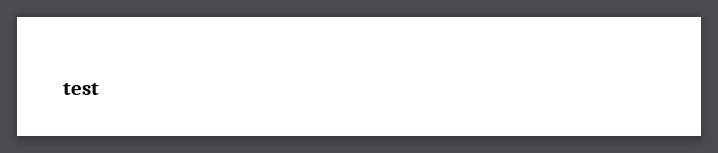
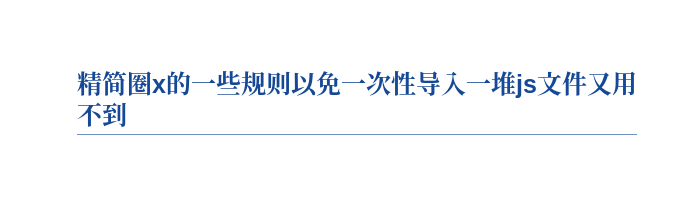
- test
+ 精简圈x的一些规则以免一次性导入一堆js文件又用不到

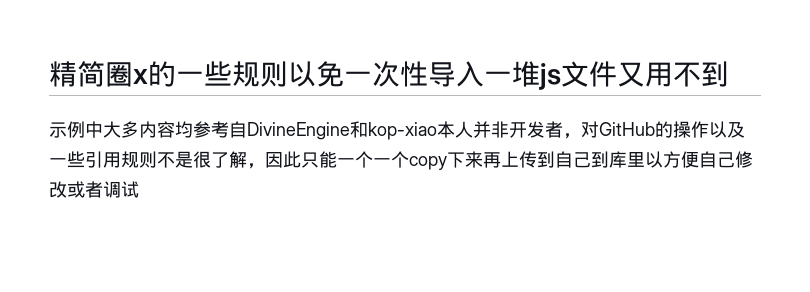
+ 示例中大多内容均参考自DivineEngine和kop-xiao本人并非开发者，对GitHub的操作以及一些引用规则不是很了解，因此只能一个一个copy下来再上传到自己到库里以方便自己修改或者调试

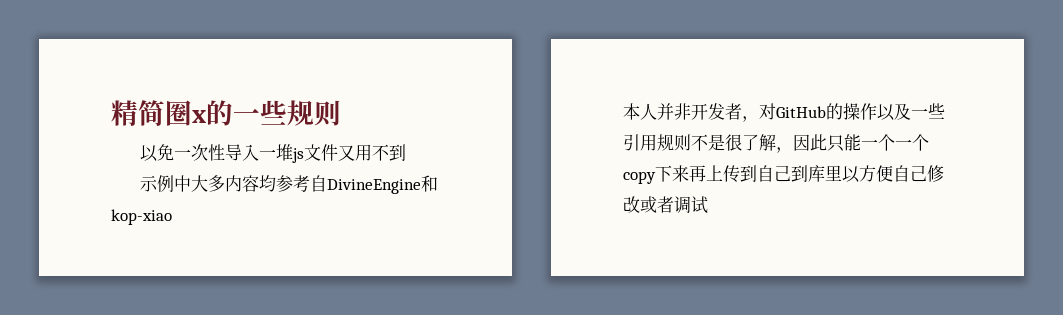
- 精简圈x的一些规则以免一次性导入一堆js文件又用不到
+ 精简圈x的一些规则
+ 以免一次性导入一堆js文件又用不到
- 示例中大多内容均参考自DivineEngine和kop-xiao本人并非开发者，对GitHub的操作以及一些引用规则不是很了解，因此只能一个一个copy下来再上传到自己到库里以方便自己修改或者调试
+ 示例中大多内容均参考自DivineEngine和kop-xiao
+ 本人并非开发者，对GitHub的操作以及一些引用规则不是很了解，因此只能一个一个copy下来再上传到自己到库里以方便自己修改或者调试

